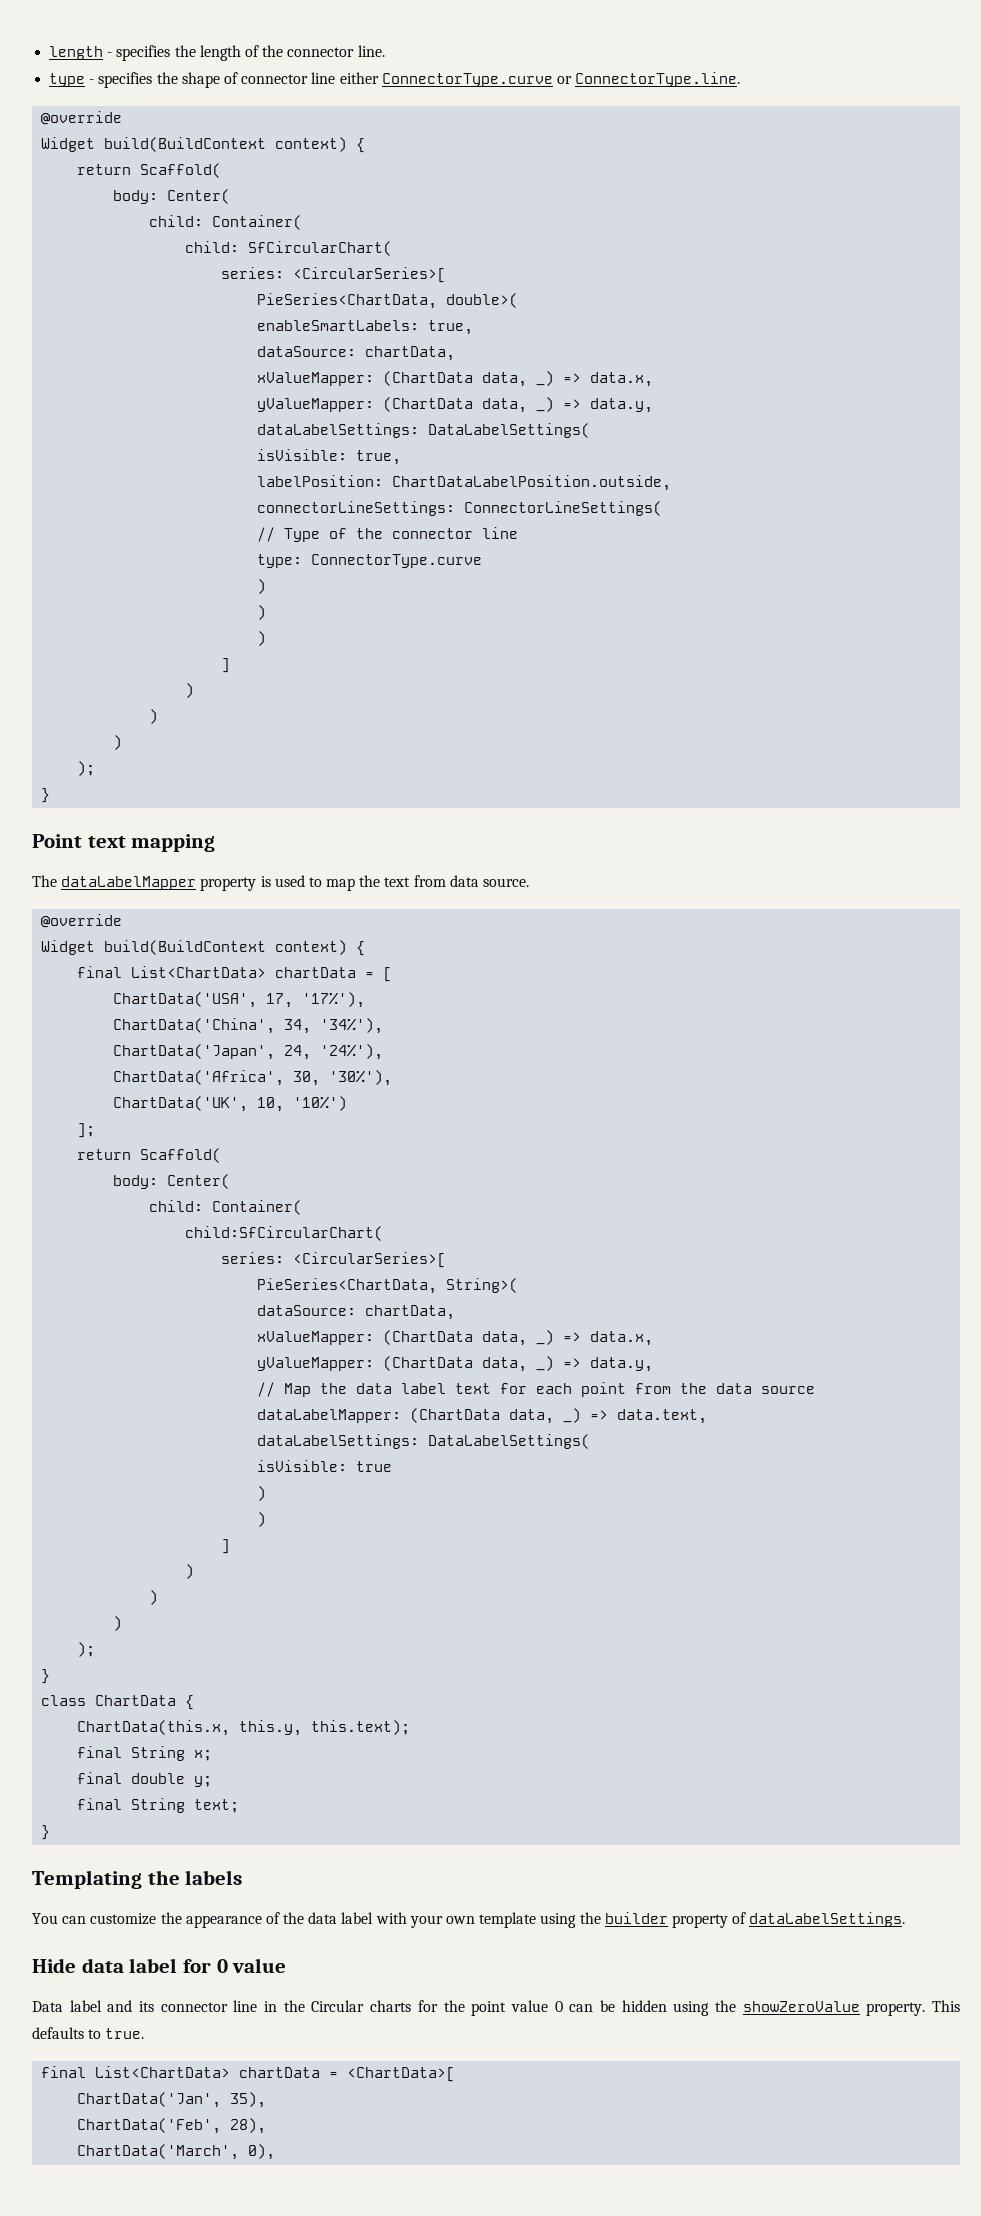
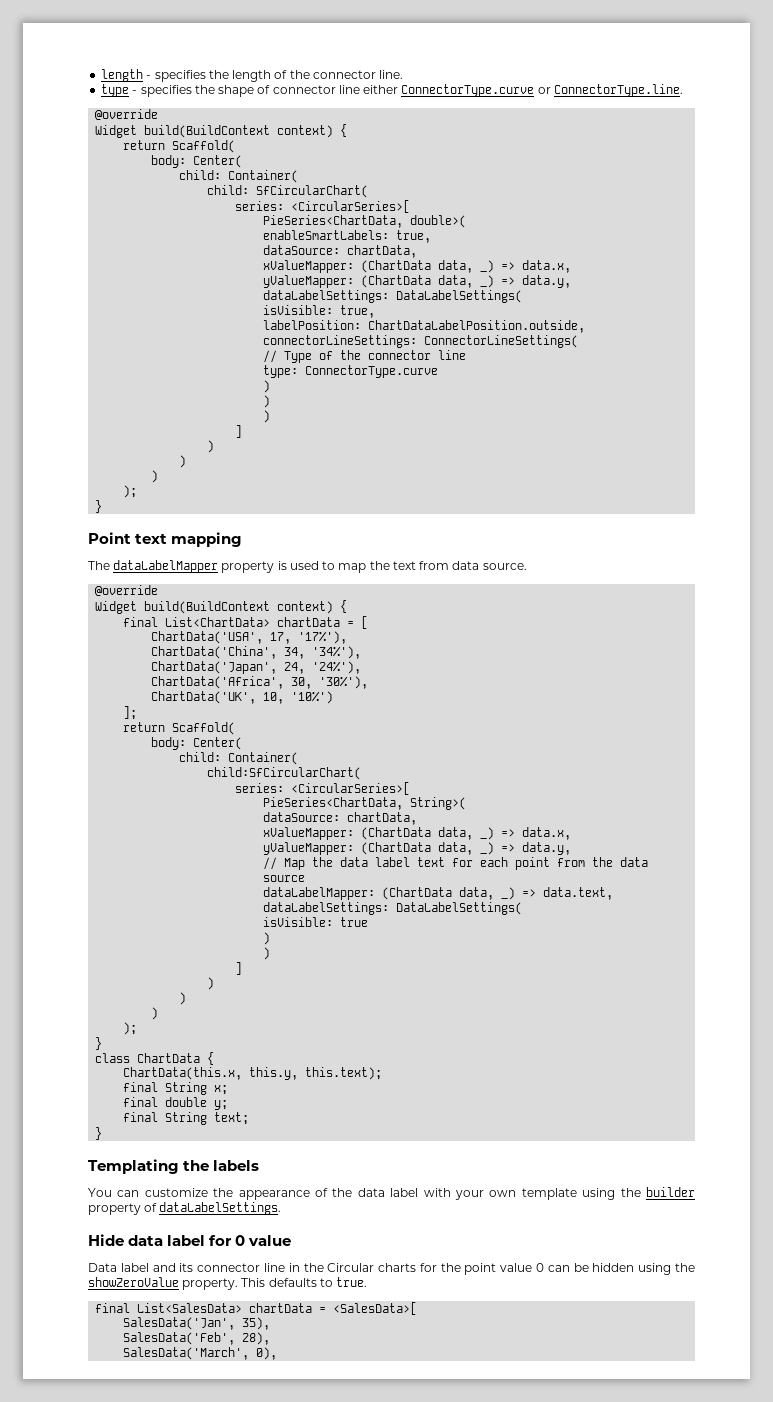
- final List<ChartData> chartData = <ChartData>[
- ChartData('Jan', 35),
+ final List<SalesData> chartData = <SalesData>[
+ SalesData('Jan', 35),
- ChartData('Feb', 28),
+ SalesData('Feb', 28),
- ChartData('March', 0),
+ SalesData('March', 0),

